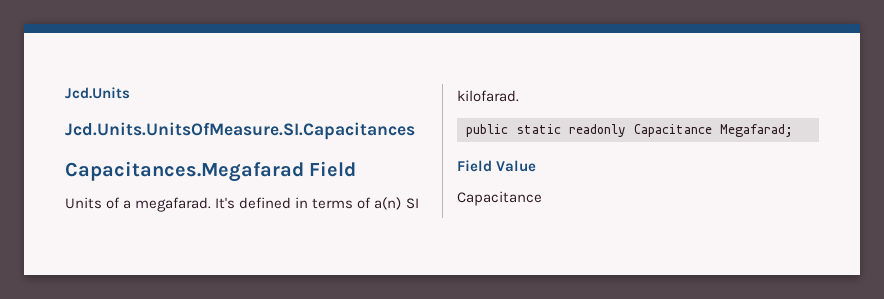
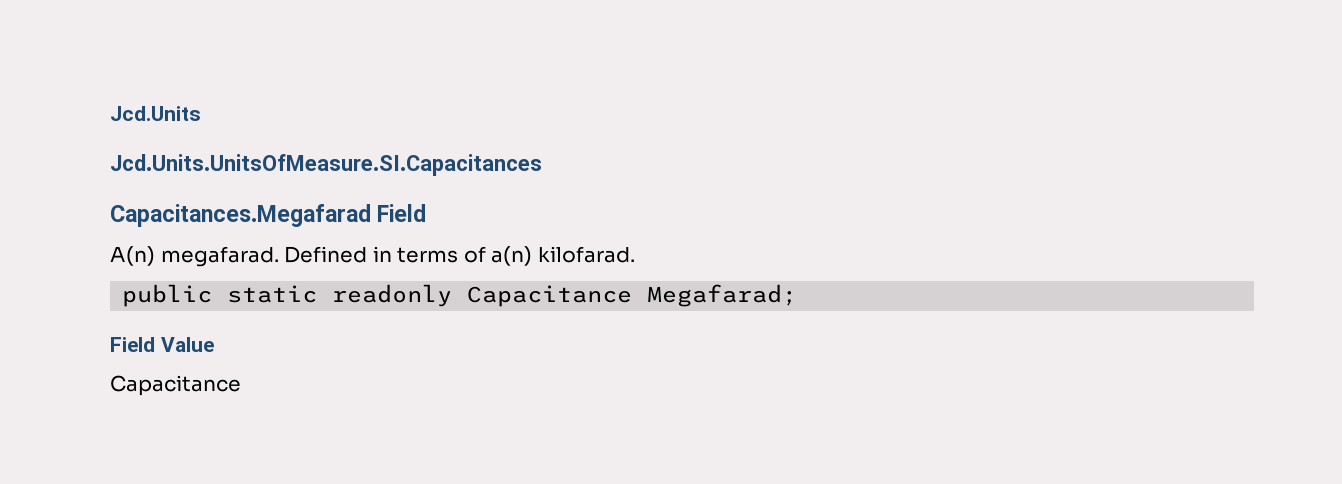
- Units of a megafarad. It's defined in terms of a(n) SI kilofarad.
+ A(n) megafarad. Defined in terms of a(n) kilofarad.

